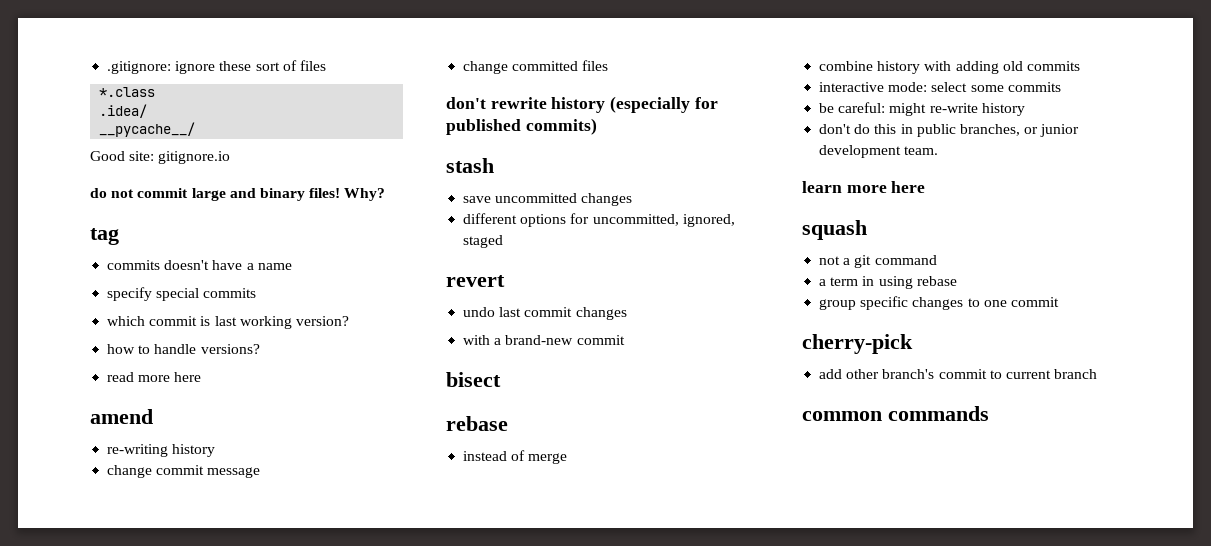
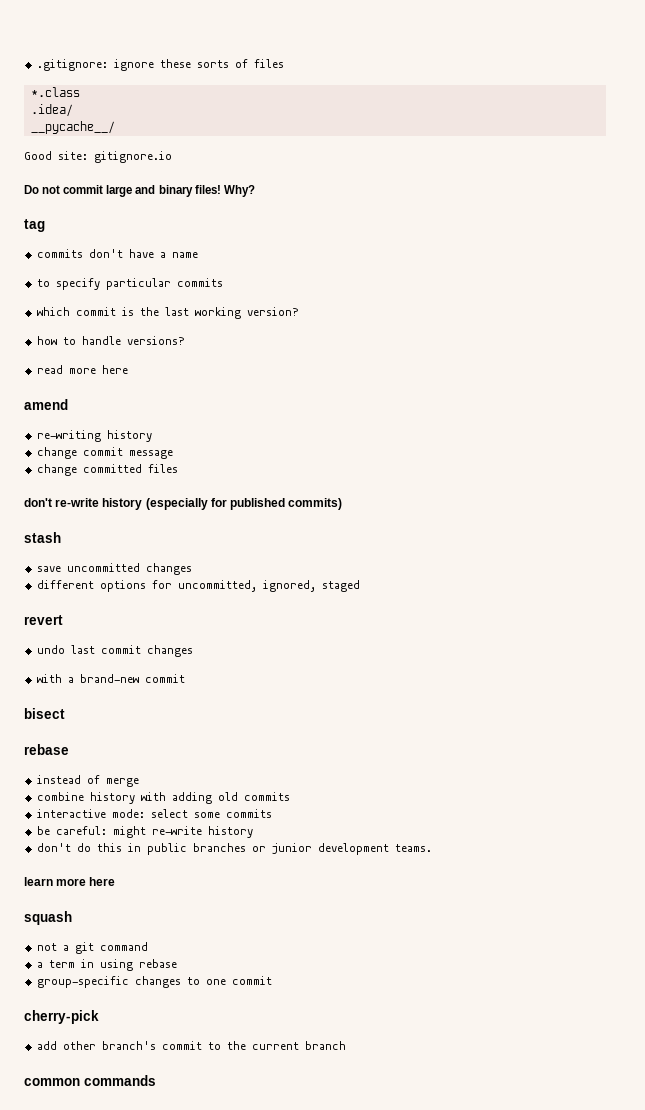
- .gitignore: ignore these sort of files
+ .gitignore: ignore these sorts of files
- do not commit large and binary files!
+ Do not commit large and binary files!
- commits doesn't have a name
+ commits don't have a name
- specify special commits
+ to specify particular commits
- which commit is last working version?
+ which commit is the last working version?
- don't rewrite history (especially for published commits)
+ don't re-write history (especially for published commits)
- don't do this in public branches, or junior development team.
+ don't do this in public branches or junior development teams.
- group specific changes to one commit
+ group-specific changes to one commit
- add other branch's commit to current branch
+ add other branch's commit to the current branch

